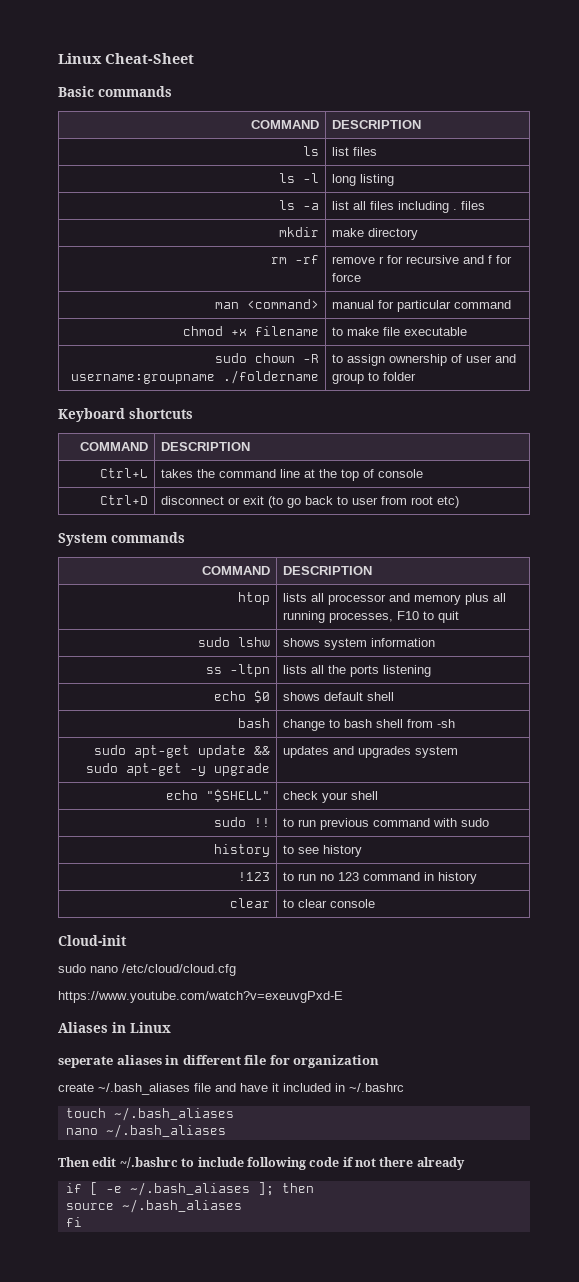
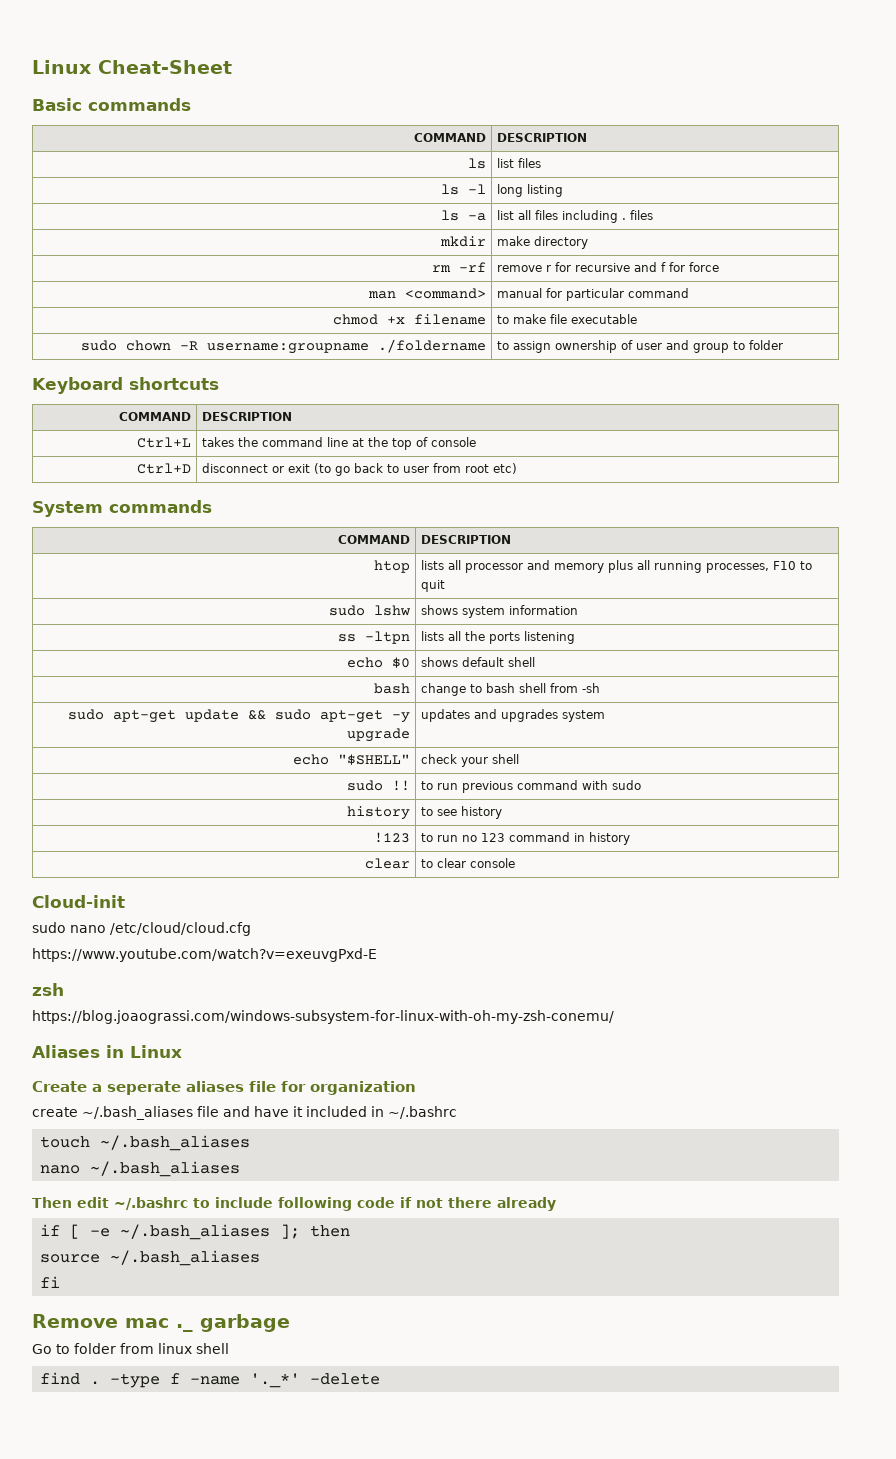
+ zsh
+ https://blog.joaograssi.com/windows-subsystem-for-linux-with-oh-my-zsh-conemu/
- seperate aliases in different file for organization
+ Create a seperate aliases file for organization
+ Remove mac ._ garbage
+ Go to folder from linux shell
+ find . -type f -name '._*' -delete

